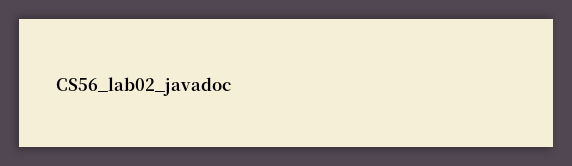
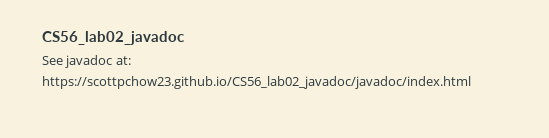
+ See javadoc at: https://scottpchow23.github.io/CS56_lab02_javadoc/javadoc/index.html

